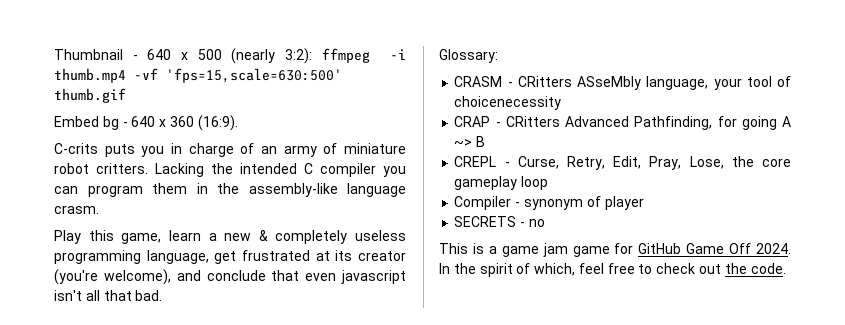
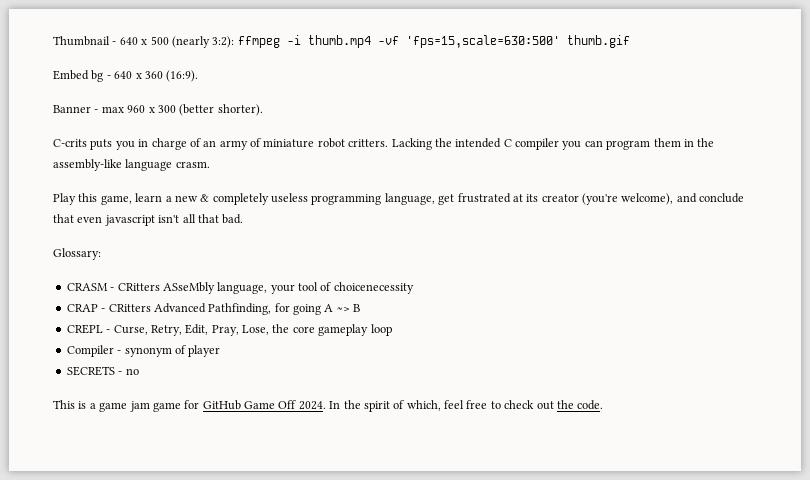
+ Banner - max 960 x 300 (better shorter).

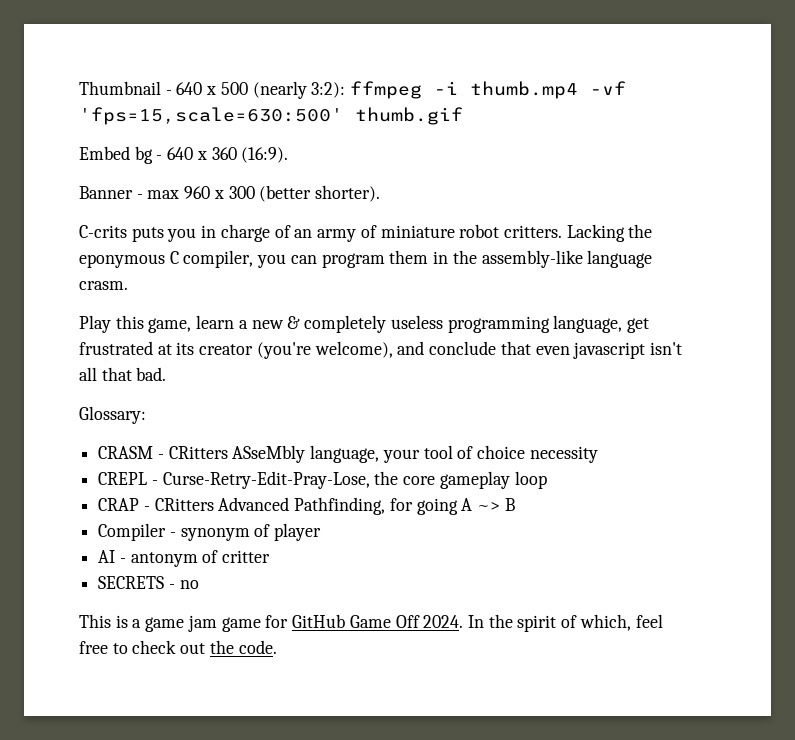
- Lacking the intended C compiler you can program them in the assembly-like language crasm.
+ Lacking the eponymous C compiler, you can program them in the assembly-like language crasm.
- CRASM - CRitters ASseMbly language, your tool of choicenecessity
+ CRASM - CRitters ASseMbly language, your tool of choice necessity
+ CREPL - Curse-Retry-Edit-Pray-Lose, the core gameplay loop
- CREPL - Curse, Retry, Edit, Pray, Lose, the core gameplay loop
+ AI - antonym of critter

